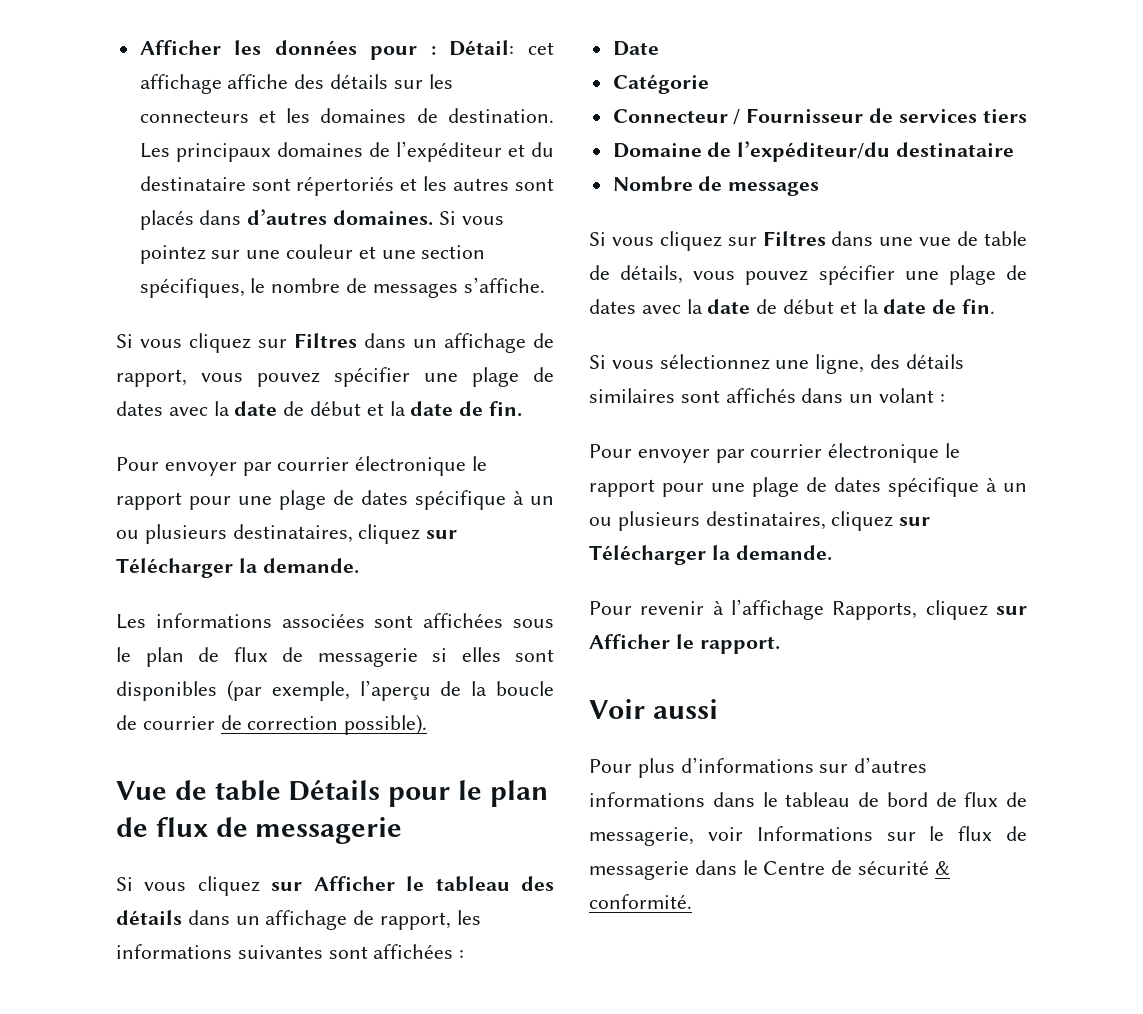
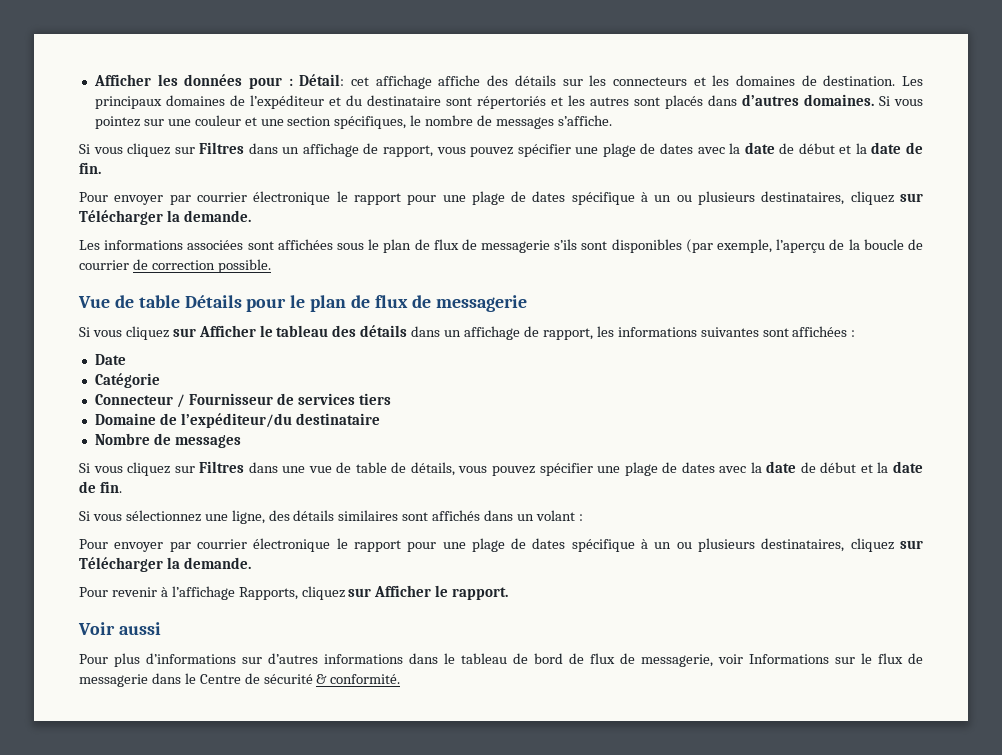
- Les informations associées sont affichées sous le plan de flux de messagerie si elles sont disponibles (par exemple, l’aperçu de la boucle de courrier de correction possible).
+ Les informations associées sont affichées sous le plan de flux de messagerie s’ils sont disponibles (par exemple, l’aperçu de la boucle de courrier de correction possible.

